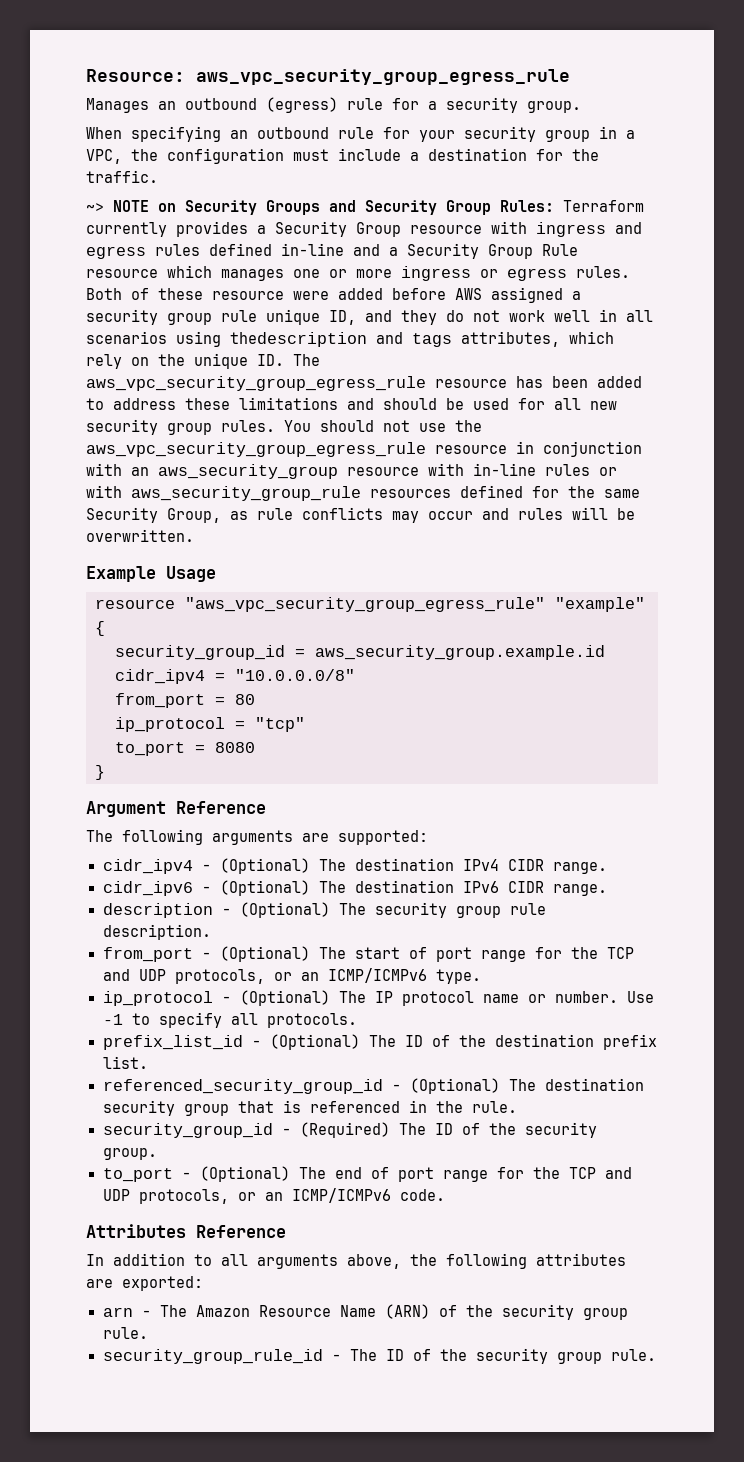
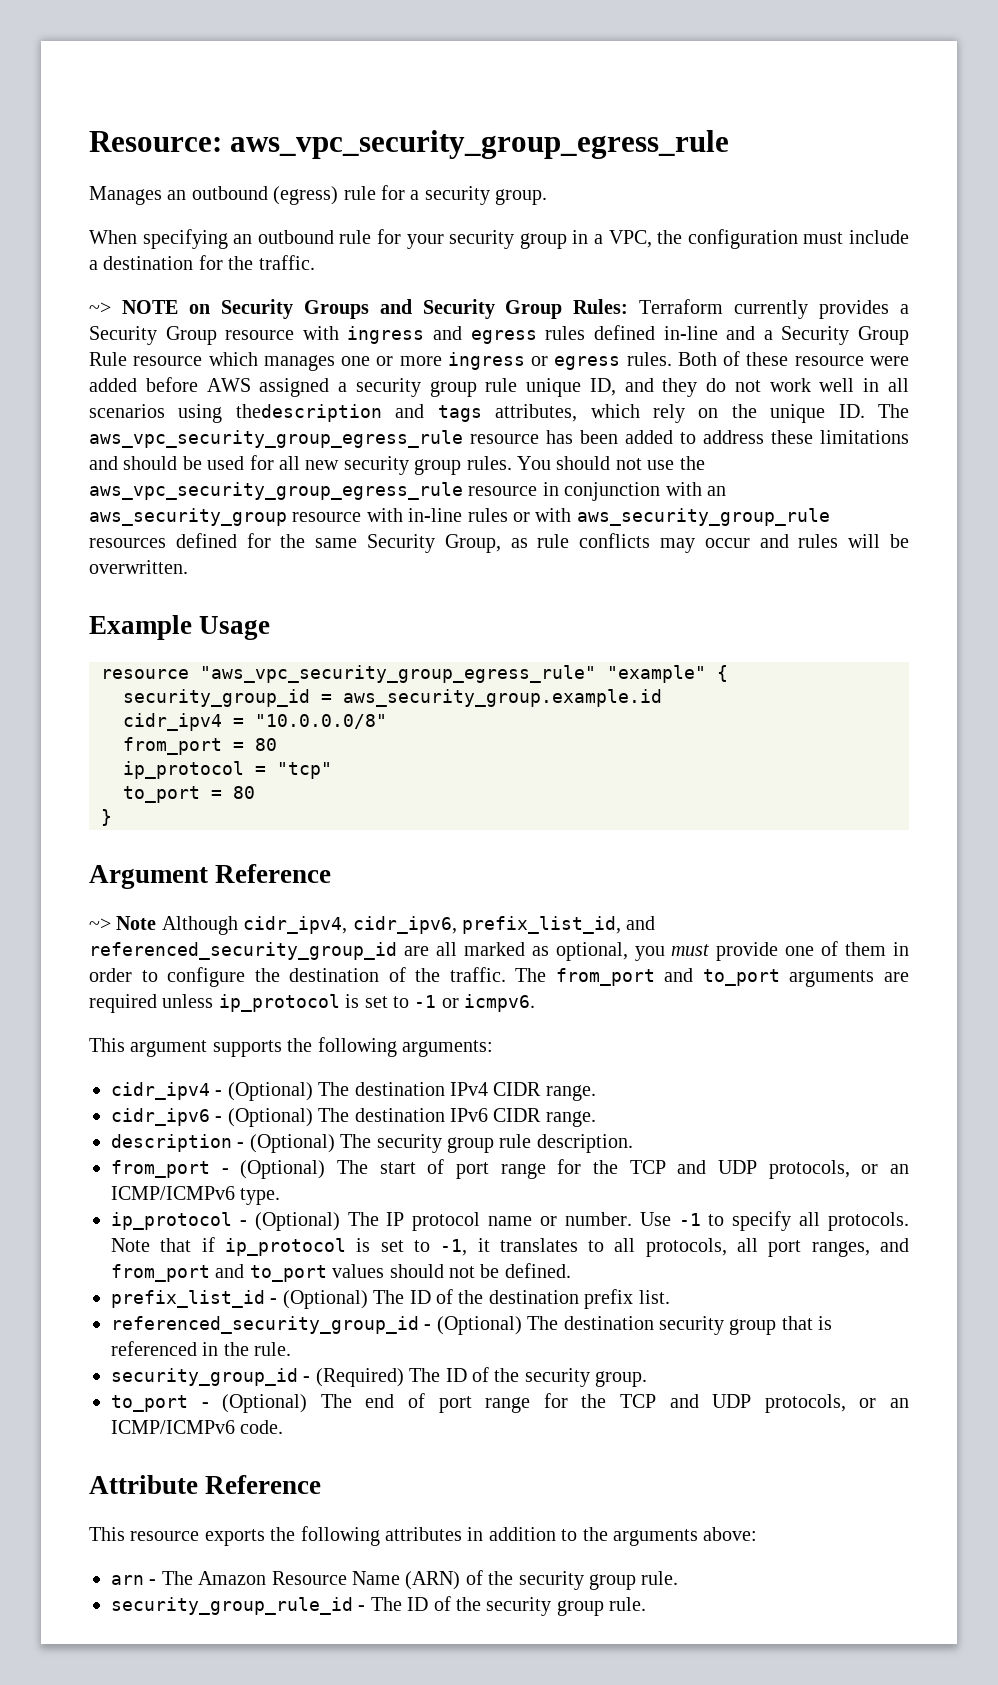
- to_port = 8080
+ to_port = 80
- The following arguments are supported:
+ ~> Note Although cidr_ipv4, cidr_ipv6, prefix_list_id, and referenced_security_group_id are all marked as optional, you must provide one of them in order to configure the destination of the traffic. The from_port and to_port arguments are required unless ip_protocol is set to -1 or icmpv6.
+ This argument supports the following arguments:
+ Note that if ip_protocol is set to -1, it translates to all protocols, all port ranges, and from_port and to_port values should not be defined.
- Attributes Reference
- In addition to all arguments above, the following attributes are exported:
+ Attribute Reference
+ This resource exports the following attributes in addition to the arguments above:

